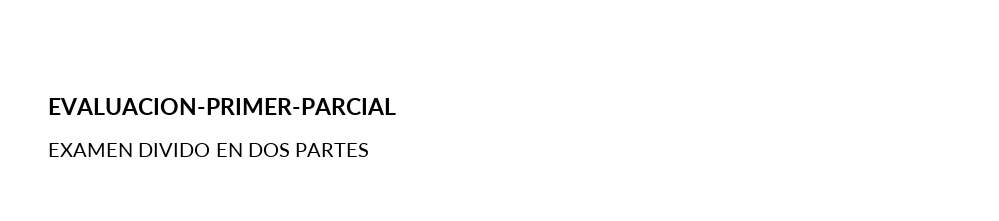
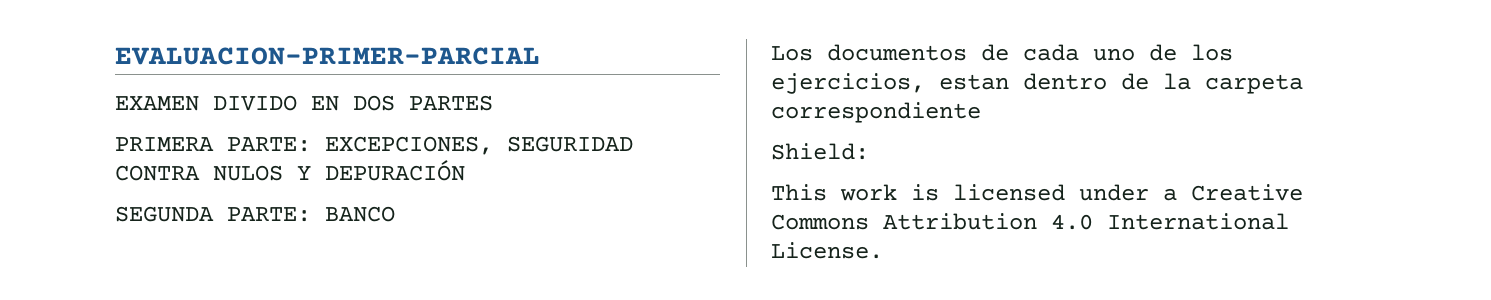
+ PRIMERA PARTE: EXCEPCIONES, SEGURIDAD CONTRA NULOS Y DEPURACIÓN
+ SEGUNDA PARTE: BANCO
+ Los documentos de cada uno de los ejercicios, estan dentro de la carpeta correspondiente
+ Shield:
+ This work is licensed under a Creative Commons Attribution 4.0 International License.

